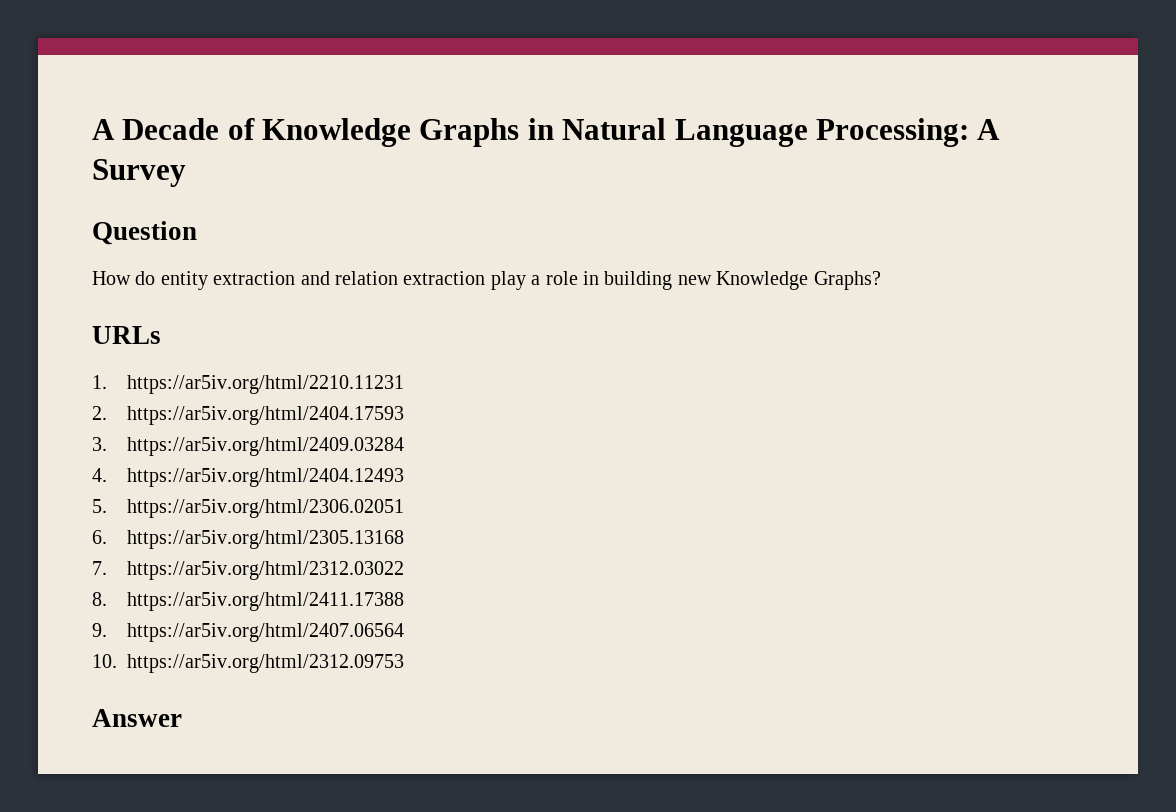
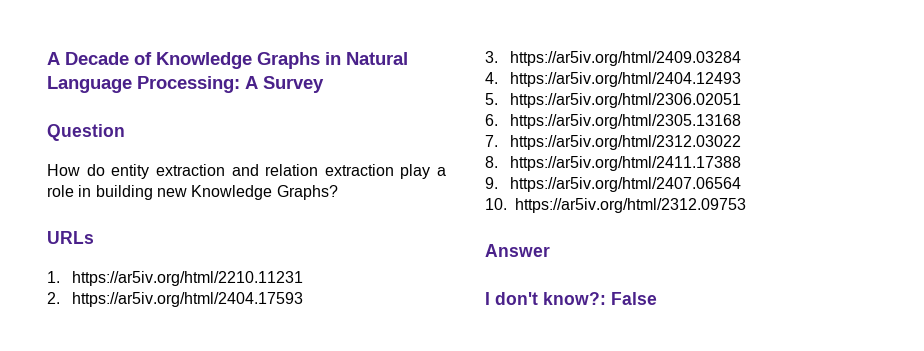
+ I don't know?: False

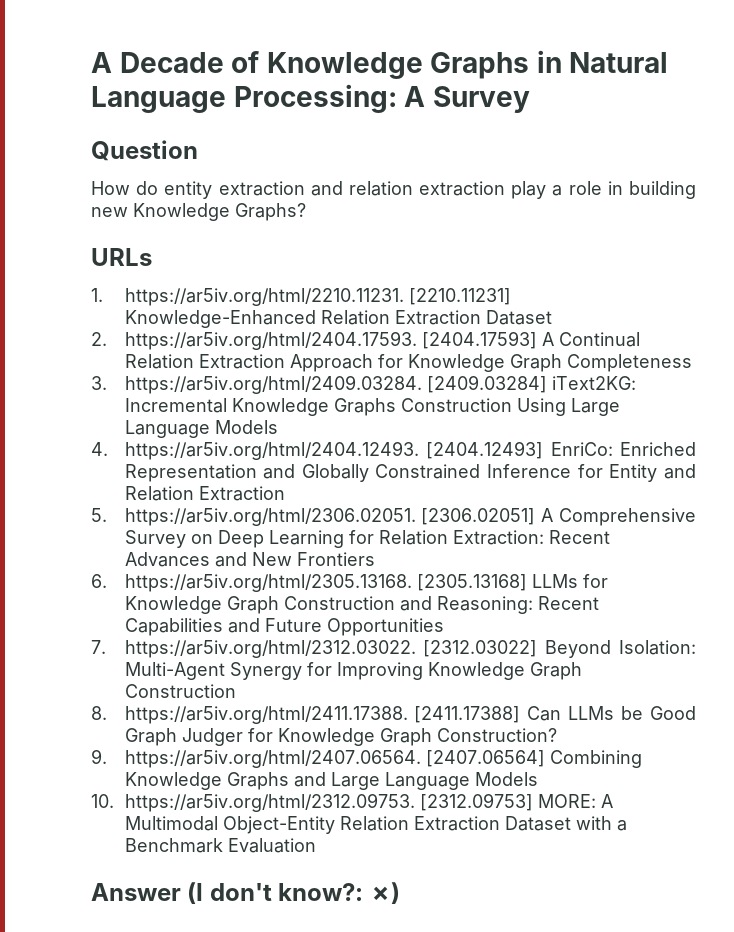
- 1. https://ar5iv.org/html/2210.11231
- 2. https://ar5iv.org/html/2404.17593
- 3. https://ar5iv.org/html/2409.03284
- 4. https://ar5iv.org/html/2404.12493
- 5. https://ar5iv.org/html/2306.02051
- 6. https://ar5iv.org/html/2305.13168
- 7. https://ar5iv.org/html/2312.03022
- 8. https://ar5iv.org/html/2411.17388
- 9. https://ar5iv.org/html/2407.06564
- 10. https://ar5iv.org/html/2312.09753
+ 1. https://ar5iv.org/html/2210.11231. [2210.11231] Knowledge-Enhanced Relation Extraction Dataset
+ 2. https://ar5iv.org/html/2404.17593. [2404.17593] A Continual Relation Extraction Approach for Knowledge Graph Completeness
+ 3. https://ar5iv.org/html/2409.03284. [2409.03284] iText2KG: Incremental Knowledge Graphs Construction Using Large Language Models
+ 4. https://ar5iv.org/html/2404.12493. [2404.12493] EnriCo: Enriched Representation and Globally Constrained Inference for Entity and Relation Extraction
+ 5. https://ar5iv.org/html/2306.02051. [2306.02051] A Comprehensive Survey on Deep Learning for Relation Extraction: Recent Advances and New Frontiers
+ 6. https://ar5iv.org/html/2305.13168. [2305.13168] LLMs for Knowledge Graph Construction and Reasoning: Recent Capabilities and Future Opportunities
+ 7. https://ar5iv.org/html/2312.03022. [2312.03022] Beyond Isolation: Multi-Agent Synergy for Improving Knowledge Graph Construction
+ 8. https://ar5iv.org/html/2411.17388. [2411.17388] Can LLMs be Good Graph Judger for Knowledge Graph Construction?
+ 9. https://ar5iv.org/html/2407.06564. [2407.06564] Combining Knowledge Graphs and Large Language Models
+ 10. https://ar5iv.org/html/2312.09753. [2312.09753] MORE: A Multimodal Object-Entity Relation Extraction Dataset with a Benchmark Evaluation
- Answer
- I don't know?: False
+ Answer (I don't know?: ✗)

